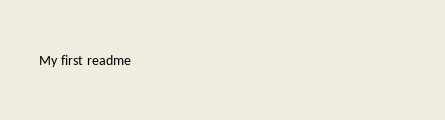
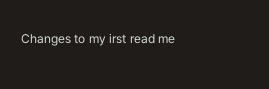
- My first readme
+ Changes to my irst read me

